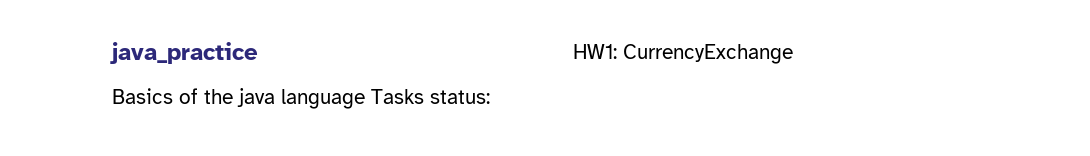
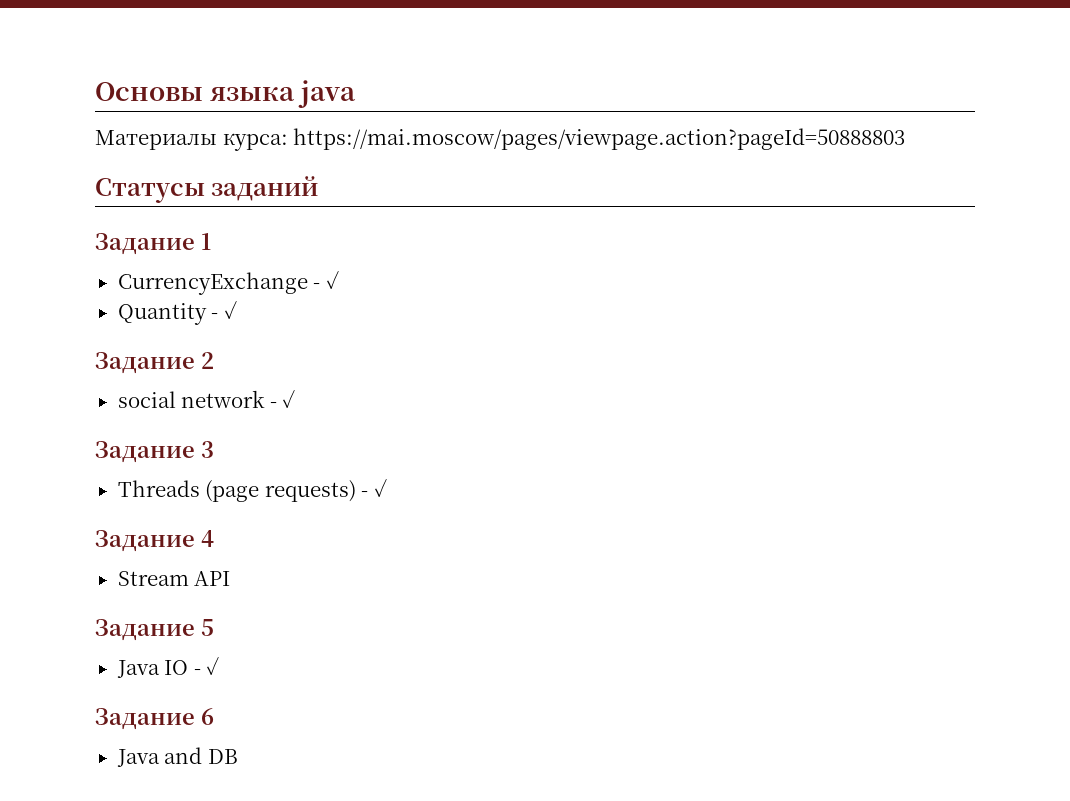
- java_practice
- Basics of the java language Tasks status: HW1: CurrencyExchange
+ Основы языка java
+ Материалы курса: https://mai.moscow/pages/viewpage.action?pageId=50888803
+ Статусы заданий
+ Задание 1
+ CurrencyExchange - ✓
+ Quantity - ✓
+ Задание 2
+ social network - ✓
+ Задание 3
+ Threads (page requests) - ✓
+ Задание 4
+ Stream API
+ Задание 5
+ Java IO - ✓
+ Задание 6
+ Java and DB

